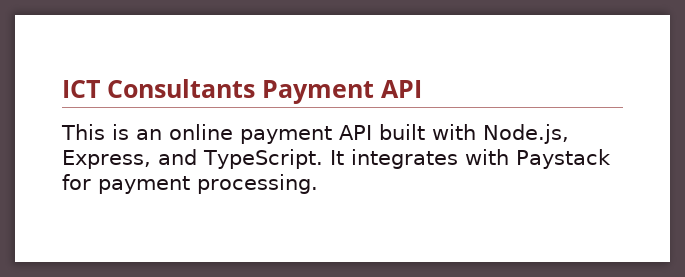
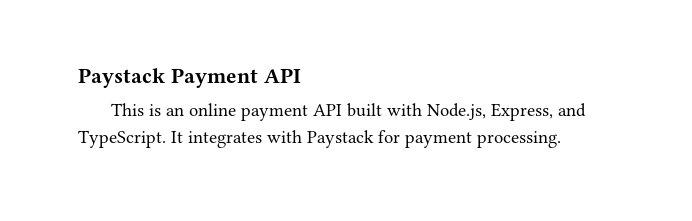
- ICT Consultants Payment API
+ Paystack Payment API

